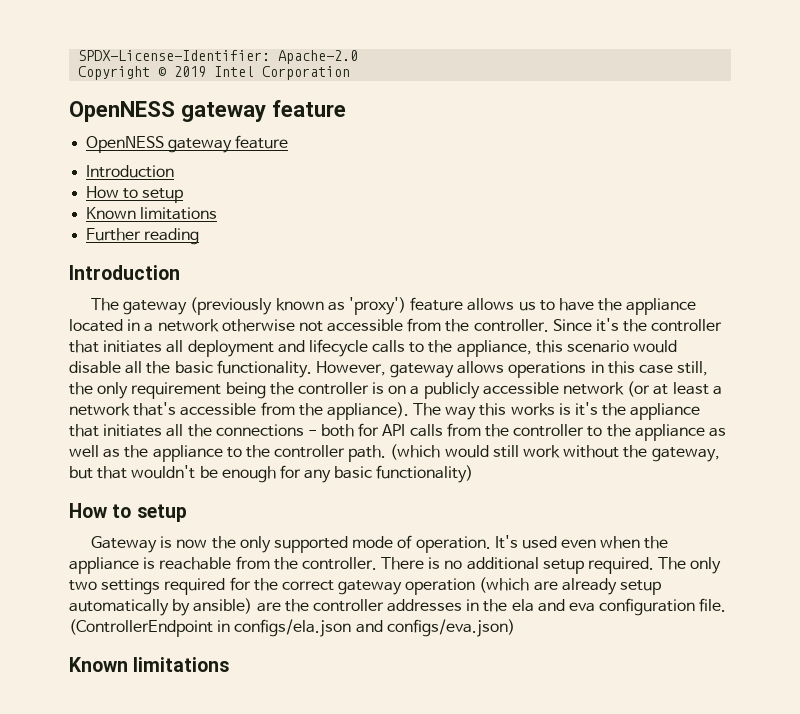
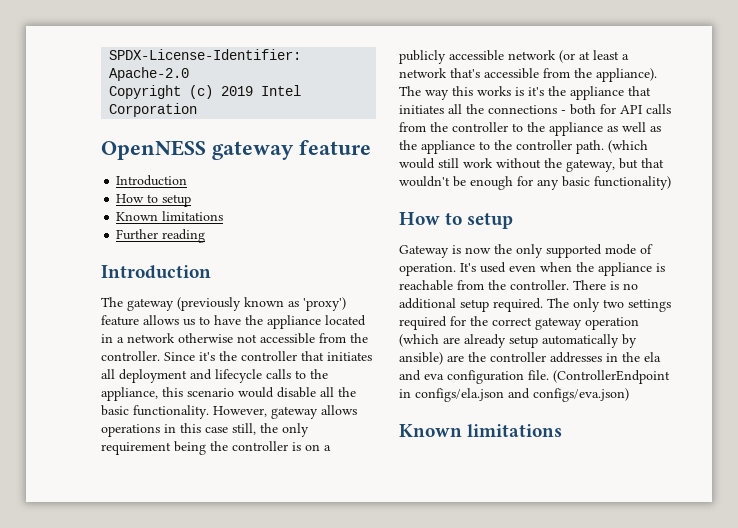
- Copyright © 2019 Intel Corporation
- OpenNESS gateway feature
+ Copyright (c) 2019 Intel Corporation

